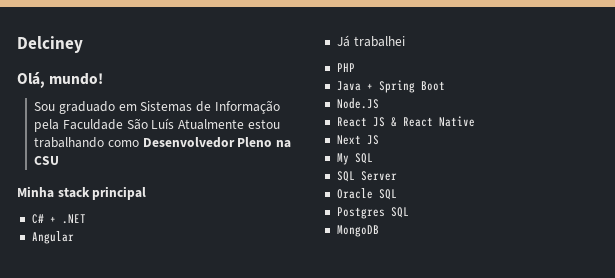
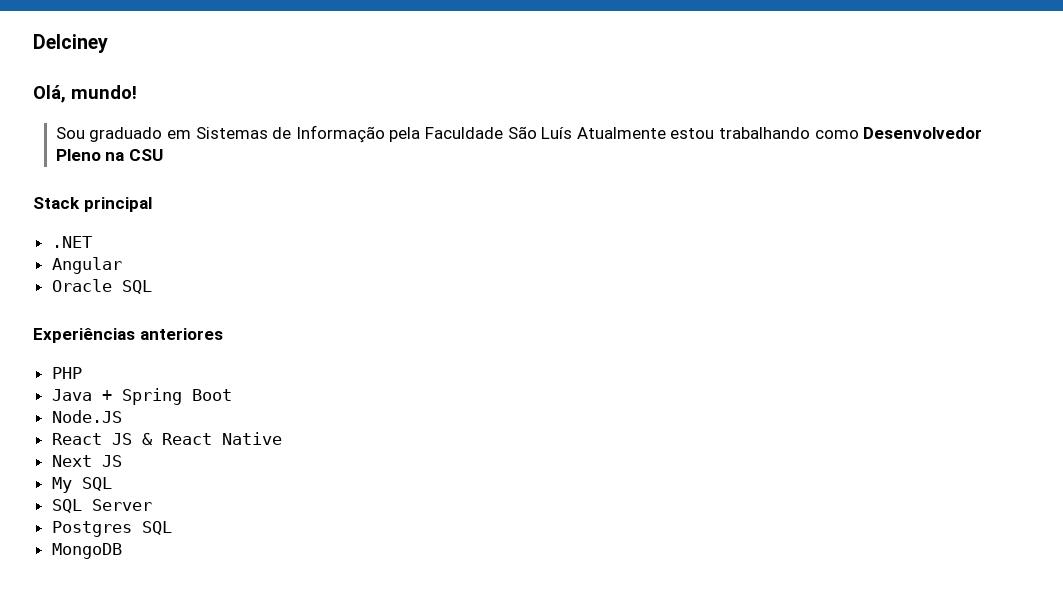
- Minha stack principal
+ Stack principal
- C# + .NET
+ .NET
- Já trabalhei
+ Oracle SQL
+ Experiências anteriores
- Oracle SQL

